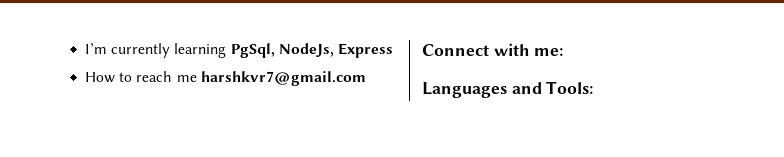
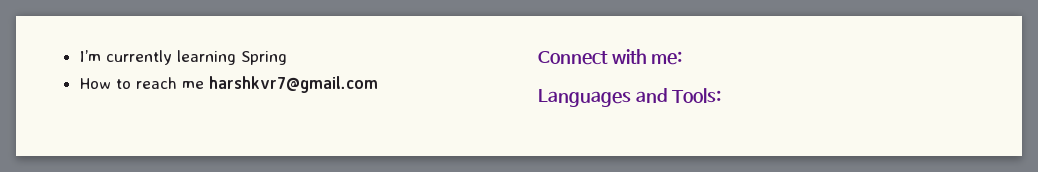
- I’m currently learning PgSql, NodeJs, Express
+ I’m currently learning Spring

